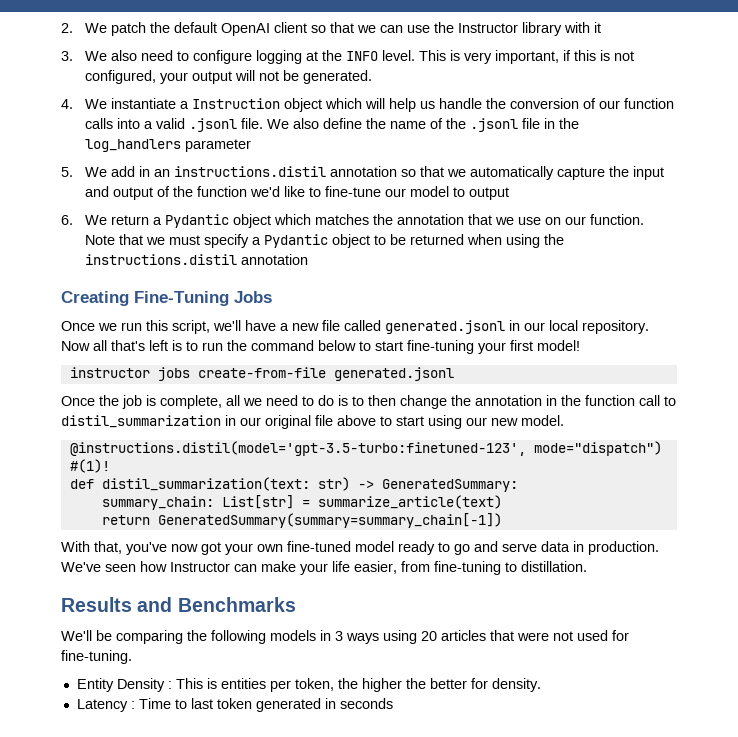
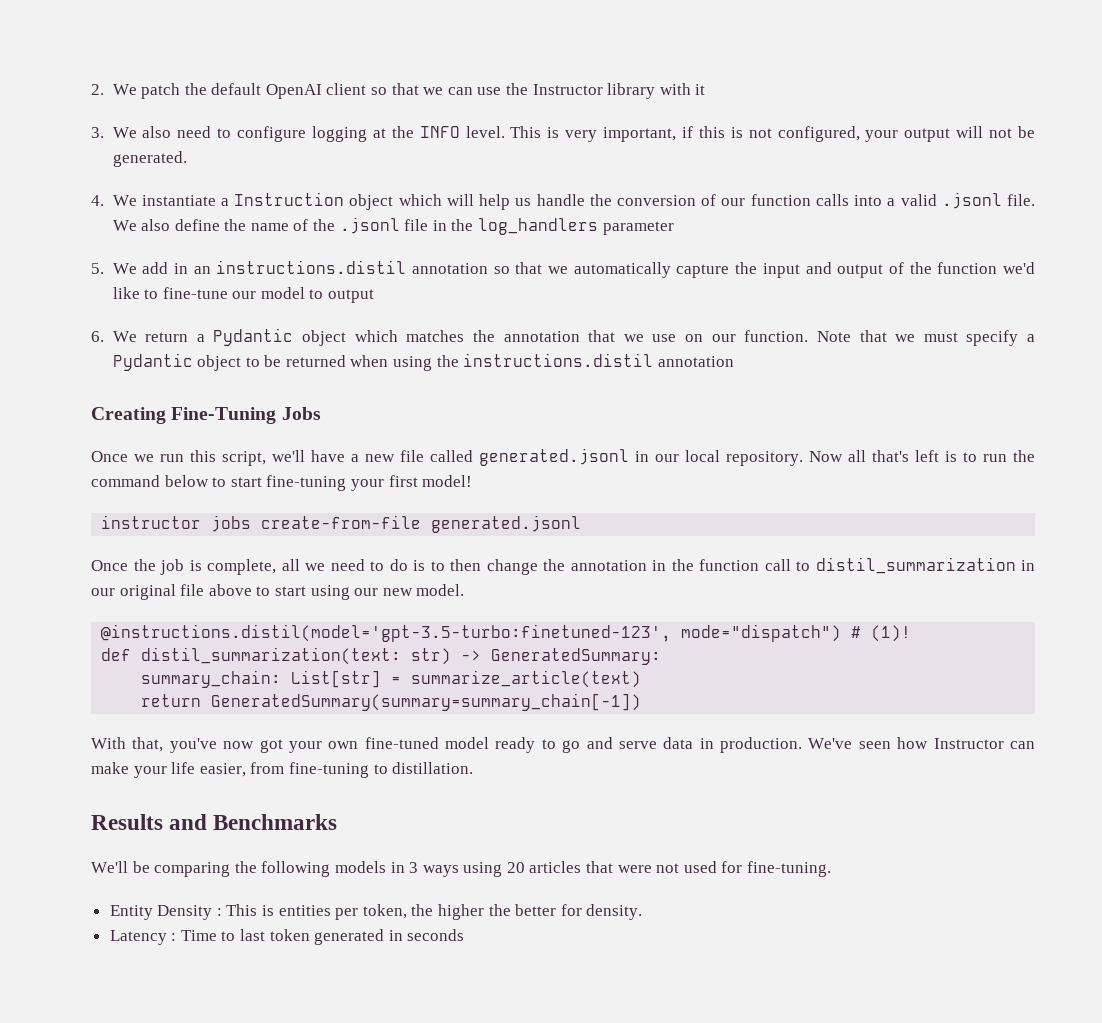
- @instructions.distil(model='gpt-3.5-turbo:finetuned-123', mode="dispatch") #(1)!
+ @instructions.distil(model='gpt-3.5-turbo:finetuned-123', mode="dispatch") # (1)!

